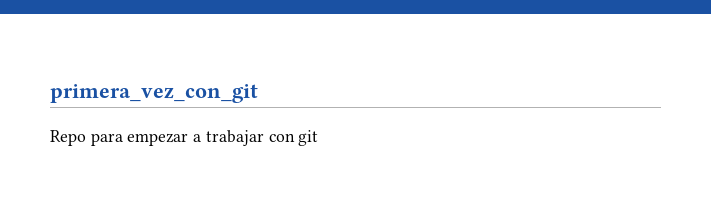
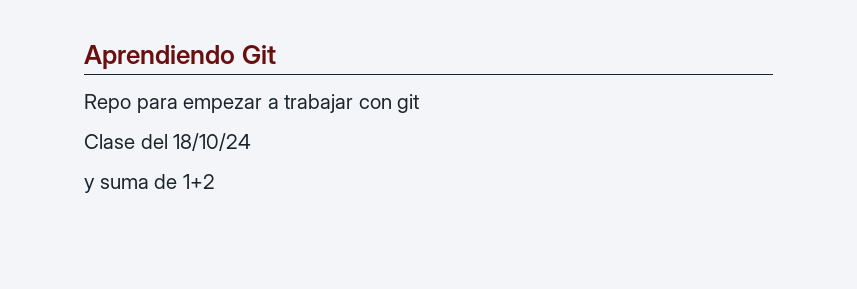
- primera_vez_con_git
+ Aprendiendo Git
+ Clase del 18/10/24
+ y suma de 1+2

